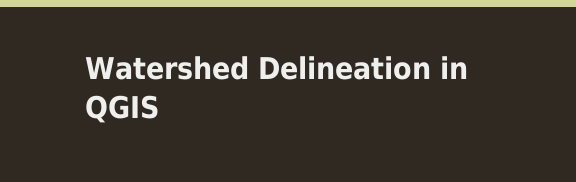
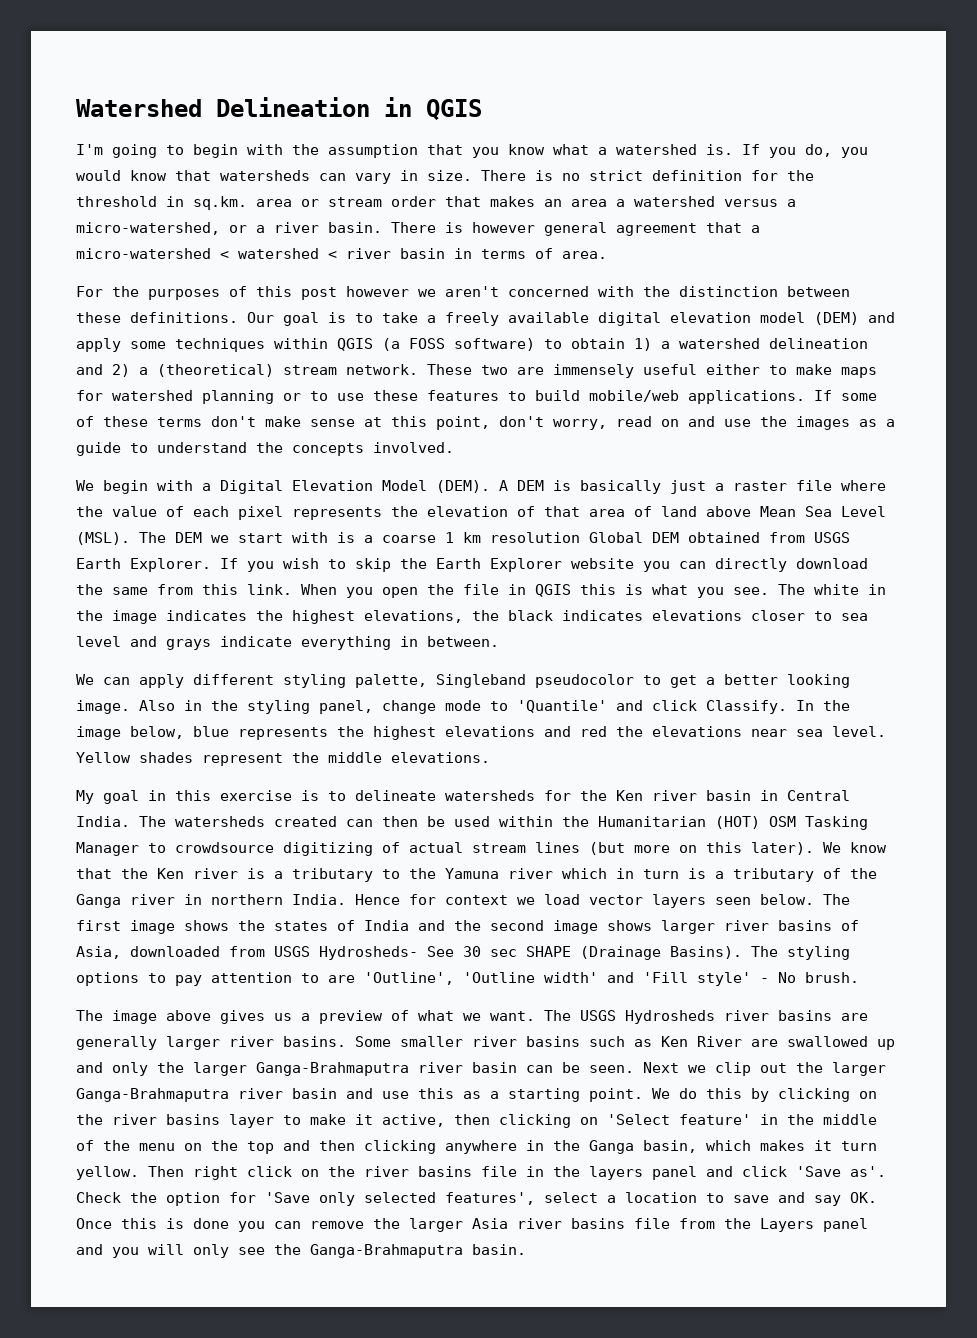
+ I'm going to begin with the assumption that you know what a watershed is. If you do, you would know that watersheds can vary in size. There is no strict definition for the threshold in sq.km. area or stream order that makes an area a watershed versus a micro-watershed, or a river basin. There is however general agreement that a micro-watershed < watershed < river basin in terms of area.
+ For the purposes of this post however we aren't concerned with the distinction between these definitions. Our goal is to take a freely available digital elevation model (DEM) and apply some techniques within QGIS (a FOSS software) to obtain 1) a watershed delineation and 2) a (theoretical) stream network. These two are immensely useful either to make maps for watershed planning or to use these features to build mobile/web applications. If some of these terms don't make sense at this point, don't worry, read on and use the images as a guide to understand the concepts involved.
+ We begin with a Digital Elevation Model (DEM). A DEM is basically just a raster file where the value of each pixel represents the elevation of that area of land above Mean Sea Level (MSL). The DEM we start with is a coarse 1 km resolution Global DEM obtained from USGS Earth Explorer. If you wish to skip the Earth Explorer website you can directly download the same from this link. When you open the file in QGIS this is what you see. The white in the image indicates the highest elevations, the black indicates elevations closer to sea level and grays indicate everything in between.
+ We can apply different styling palette, Singleband pseudocolor to get a better looking image. Also in the styling panel, change mode to 'Quantile' and click Classify. In the image below, blue represents the highest elevations and red the elevations near sea level. Yellow shades represent the middle elevations.
+ My goal in this exercise is to delineate watersheds for the Ken river basin in Central India. The watersheds created can then be used within the Humanitarian (HOT) OSM Tasking Manager to crowdsource digitizing of actual stream lines (but more on this later). We know that the Ken river is a tributary to the Yamuna river which in turn is a tributary of the Ganga river in northern India. Hence for context we load vector layers seen below. The first image shows the states of India and the second image shows larger river basins of Asia, downloaded from USGS Hydrosheds- See 30 sec SHAPE (Drainage Basins). The styling options to pay attention to are 'Outline', 'Outline width' and 'Fill style' - No brush.
+ The image above gives us a preview of what we want. The USGS Hydrosheds river basins are generally larger river basins. Some smaller river basins such as Ken River are swallowed up and only the larger Ganga-Brahmaputra river basin can be seen. Next we clip out the larger Ganga-Brahmaputra river basin and use this as a starting point. We do this by clicking on the river basins layer to make it active, then clicking on 'Select feature' in the middle of the menu on the top and then clicking anywhere in the Ganga basin, which makes it turn yellow. Then right click on the river basins file in the layers panel and click 'Save as'. Check the option for 'Save only selected features', select a location to save and say OK. Once this is done you can remove the larger Asia river basins file from the Layers panel and you will only see the Ganga-Brahmaputra basin.

